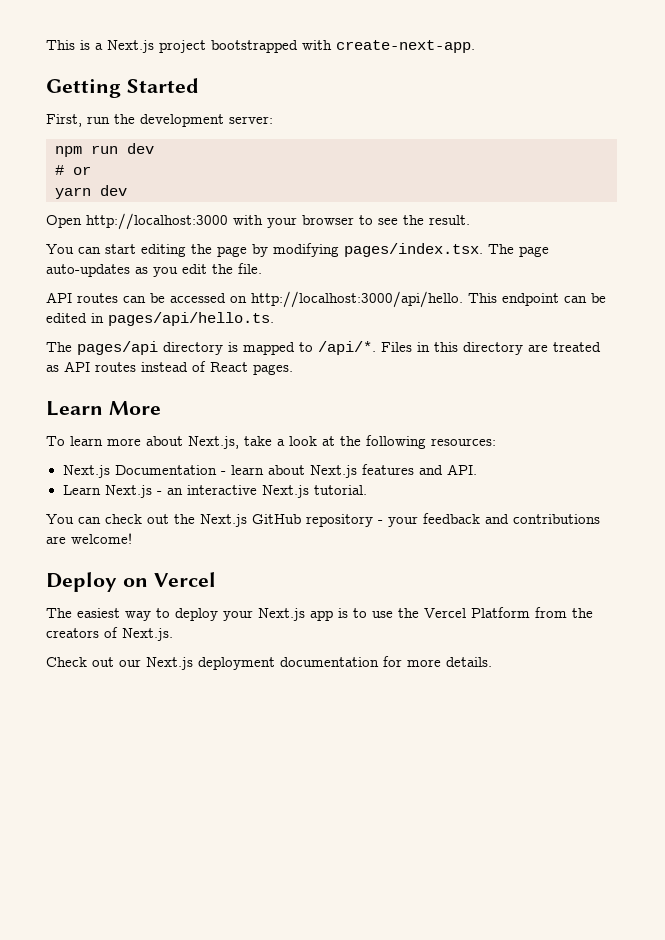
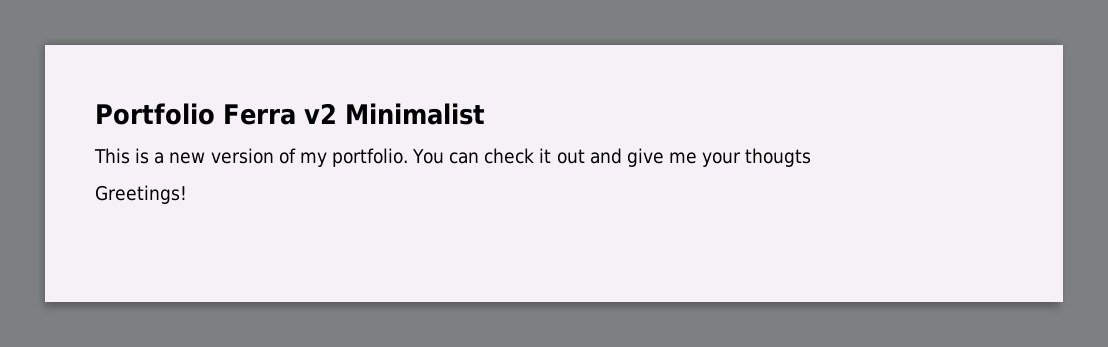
- This is a Next.js project bootstrapped with create-next-app.
- Getting Started
- First, run the development server:
- npm run dev
- # or
- yarn dev
- Open http://localhost:3000 with your browser to see the result.
- You can start editing the page by modifying pages/index.tsx. The page auto-updates as you edit the file.
- API routes can be accessed on http://localhost:3000/api/hello. This endpoint can be edited in pages/api/hello.ts.
- The pages/api directory is mapped to /api/*. Files in this directory are treated as API routes instead of React pages.
- Learn More
- To learn more about Next.js, take a look at the following resources:
- Next.js Documentation - learn about Next.js features and API.
- Learn Next.js - an interactive Next.js tutorial.
- You can check out the Next.js GitHub repository - your feedback and contributions are welcome!
- Deploy on Vercel
- The easiest way to deploy your Next.js app is to use the Vercel Platform from the creators of Next.js.
- Check out our Next.js deployment documentation for more details.
+ Portfolio Ferra v2 Minimalist
+ This is a new version of my portfolio. You can check it out and give me your thougts
+ Greetings!

